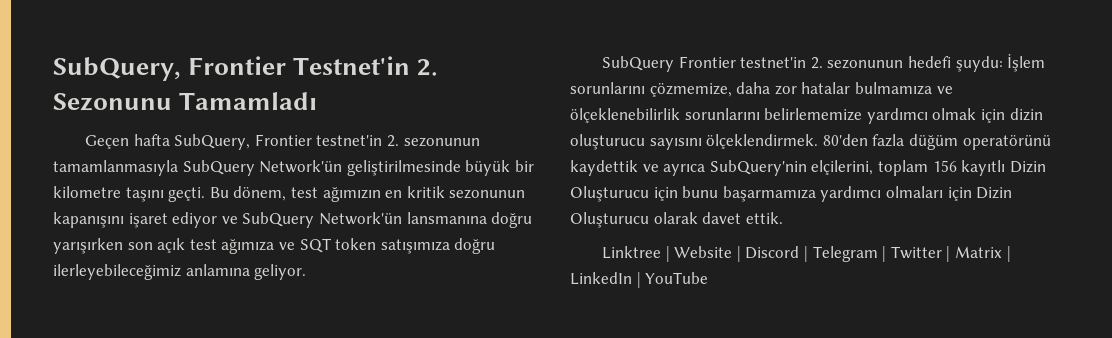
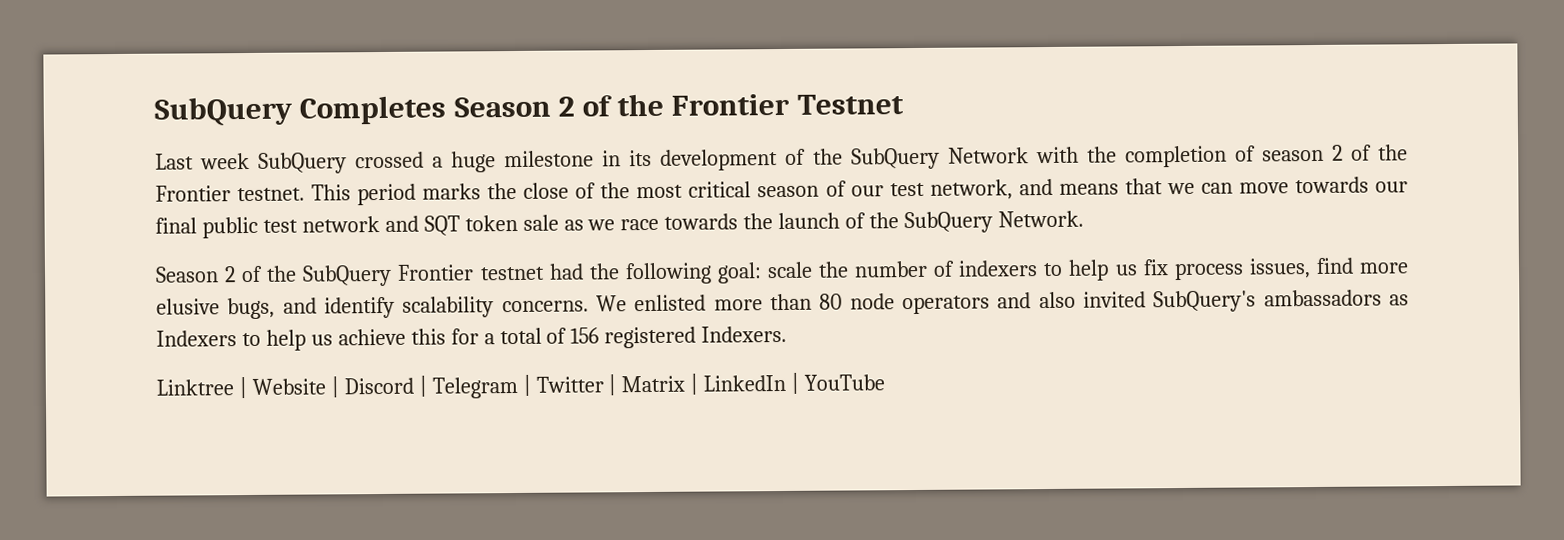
- SubQuery, Frontier Testnet'in 2. Sezonunu Tamamladı
- Geçen hafta SubQuery, Frontier testnet'in 2. sezonunun tamamlanmasıyla SubQuery Network'ün geliştirilmesinde büyük bir kilometre taşını geçti. Bu dönem, test ağımızın en kritik sezonunun kapanışını işaret ediyor ve SubQuery Network'ün lansmanına doğru yarışırken son açık test ağımıza ve SQT token satışımıza doğru ilerleyebileceğimiz anlamına geliyor.
- SubQuery Frontier testnet'in 2. sezonunun hedefi şuydu: İşlem sorunlarını çözmemize, daha zor hatalar bulmamıza ve ölçeklenebilirlik sorunlarını belirlememize yardımcı olmak için dizin oluşturucu sayısını ölçeklendirmek. 80'den fazla düğüm operatörünü kaydettik ve ayrıca SubQuery'nin elçilerini, toplam 156 kayıtlı Dizin Oluşturucu için bunu başarmamıza yardımcı olmaları için Dizin Oluşturucu olarak davet ettik.
+ SubQuery Completes Season 2 of the Frontier Testnet
+ Last week SubQuery crossed a huge milestone in its development of the SubQuery Network with the completion of season 2 of the Frontier testnet. This period marks the close of the most critical season of our test network, and means that we can move towards our final public test network and SQT token sale as we race towards the launch of the SubQuery Network.
+ Season 2 of the SubQuery Frontier testnet had the following goal: scale the number of indexers to help us fix process issues, find more elusive bugs, and identify scalability concerns. We enlisted more than 80 node operators and also invited SubQuery's ambassadors as Indexers to help us achieve this for a total of 156 registered Indexers.

